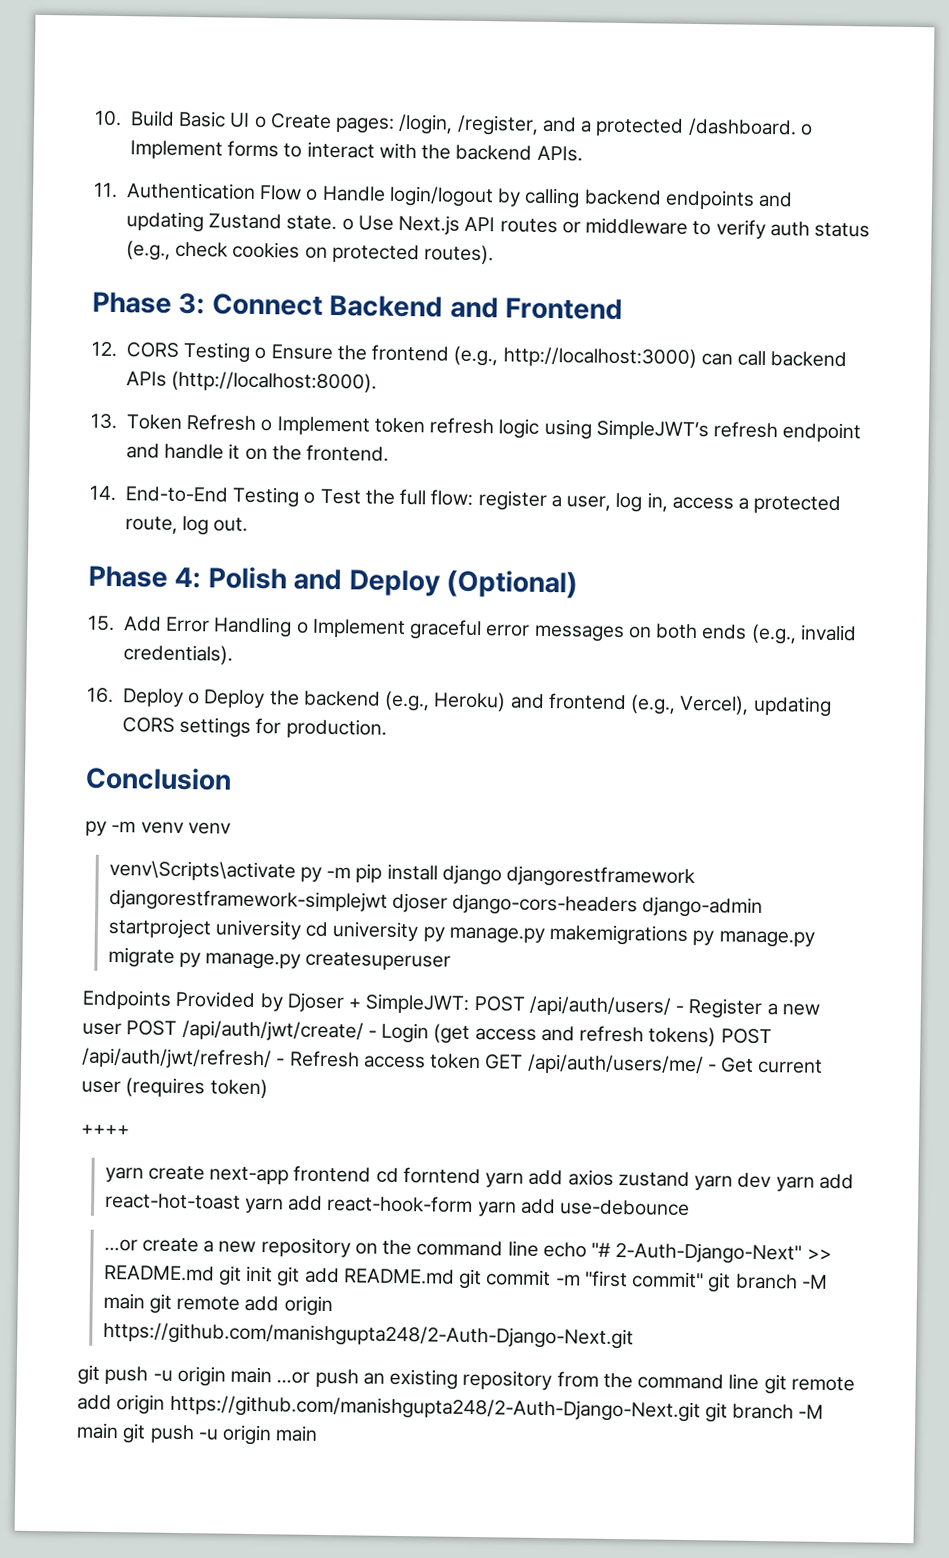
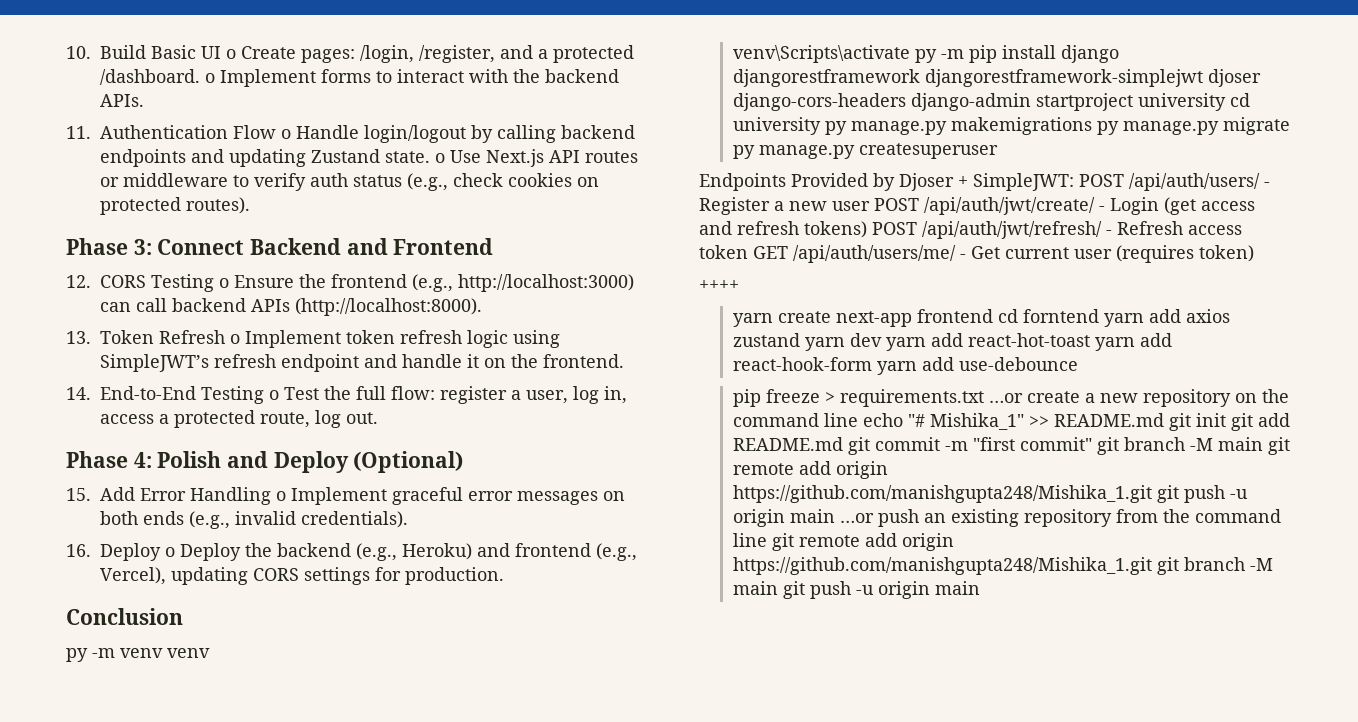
- …or create a new repository on the command line echo "# 2-Auth-Django-Next" >> README.md git init git add README.md git commit -m "first commit" git branch -M main git remote add origin https://github.com/manishgupta248/2-Auth-Django-Next.git
- git push -u origin main …or push an existing repository from the command line git remote add origin https://github.com/manishgupta248/2-Auth-Django-Next.git git branch -M main git push -u origin main
+ pip freeze > requirements.txt …or create a new repository on the command line echo "# Mishika_1" >> README.md git init git add README.md git commit -m "first commit" git branch -M main git remote add origin https://github.com/manishgupta248/Mishika_1.git git push -u origin main …or push an existing repository from the command line git remote add origin https://github.com/manishgupta248/Mishika_1.git git branch -M main git push -u origin main

